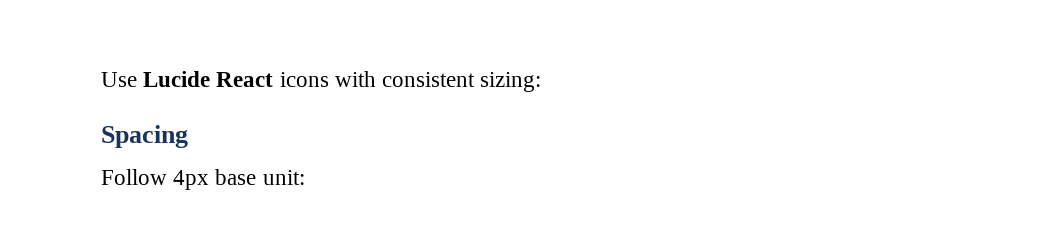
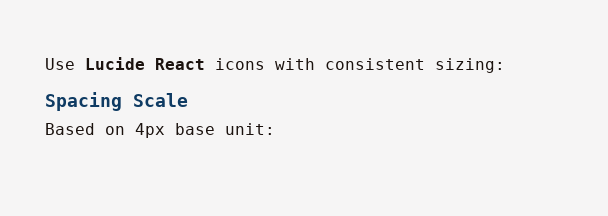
- Spacing
- Follow 4px base unit:
+ Spacing Scale
+ Based on 4px base unit:

